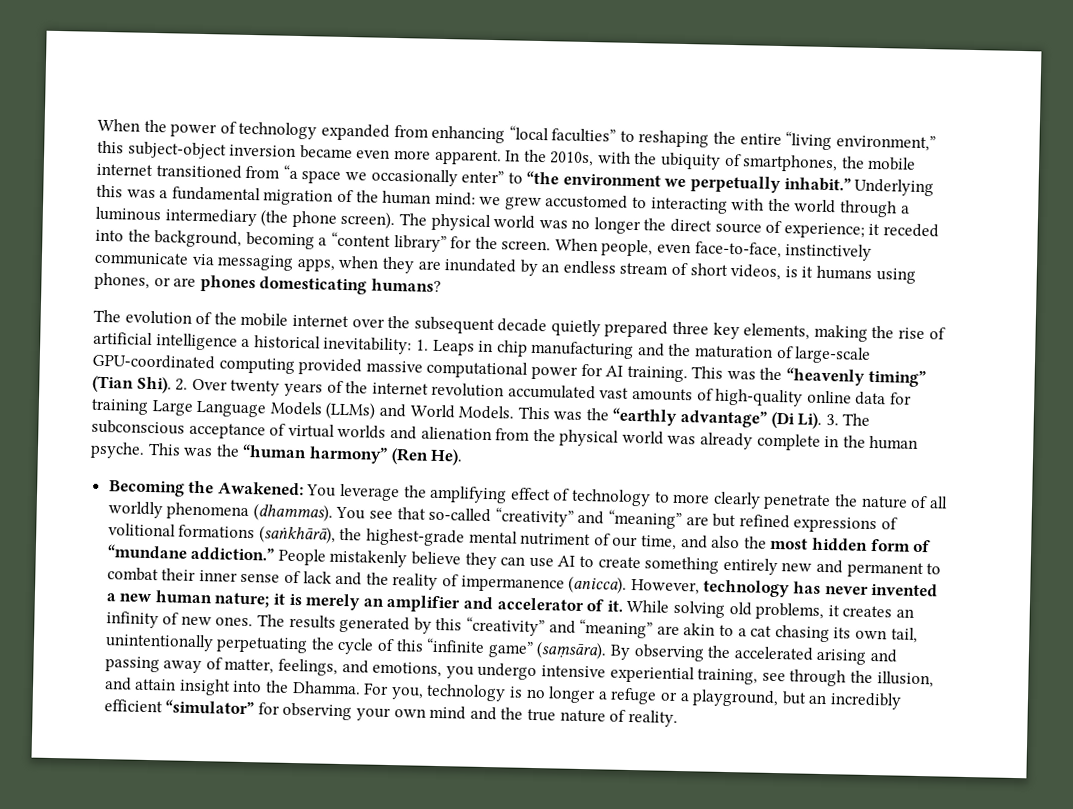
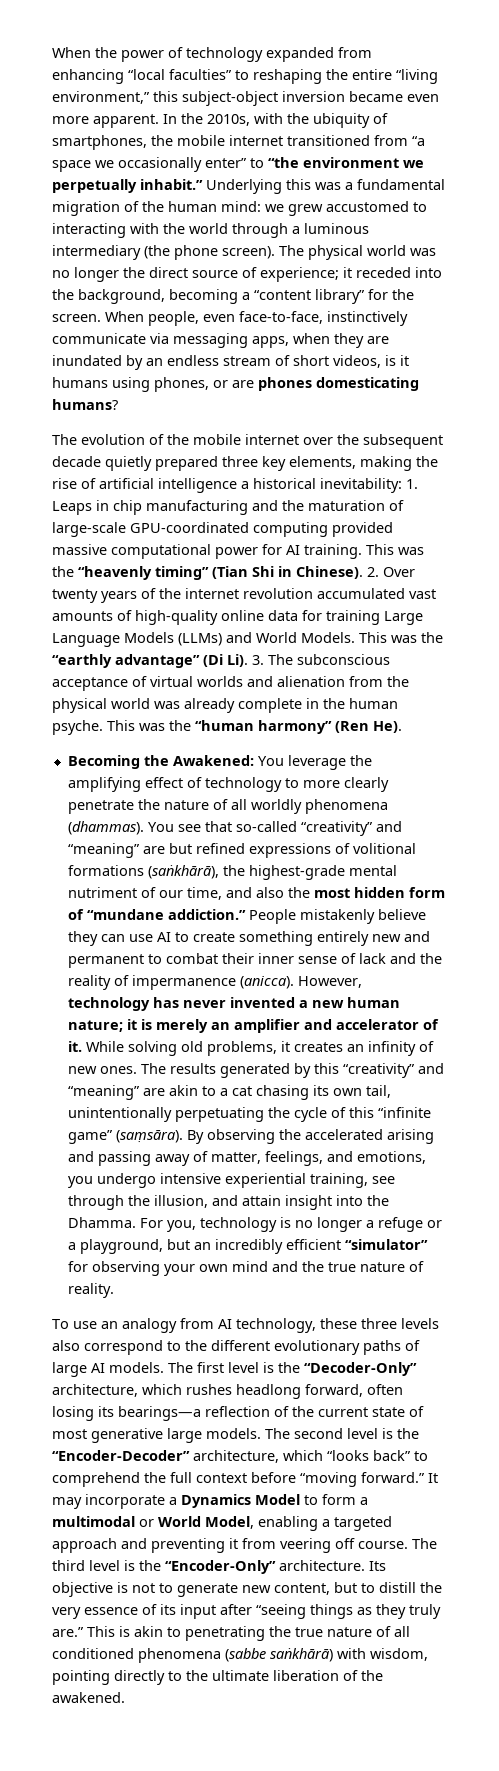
- This was the “heavenly timing” (Tian Shi).
+ This was the “heavenly timing” (Tian Shi in Chinese).
+ To use an analogy from AI technology, these three levels also correspond to the different evolutionary paths of large AI models. The first level is the “Decoder-Only” architecture, which rushes headlong forward, often losing its bearings—a reflection of the current state of most generative large models. The second level is the “Encoder-Decoder” architecture, which “looks back” to comprehend the full context before “moving forward.” It may incorporate a Dynamics Model to form a multimodal or World Model, enabling a targeted approach and preventing it from veering off course. The third level is the “Encoder-Only” architecture. Its objective is not to generate new content, but to distill the very essence of its input after “seeing things as they truly are.” This is akin to penetrating the true nature of all conditioned phenomena (sabbe saṅkhārā) with wisdom, pointing directly to the ultimate liberation of the awakened.

